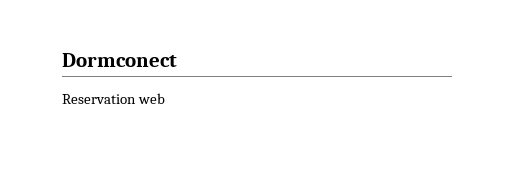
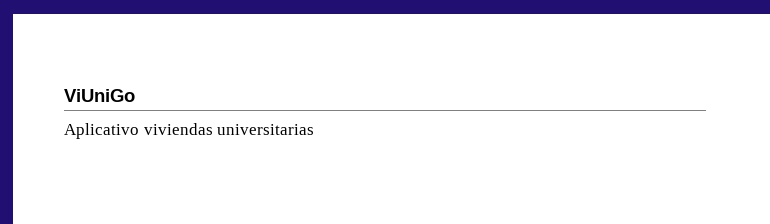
- Dormconect
- Reservation web
+ ViUniGo
+ Aplicativo viviendas universitarias

